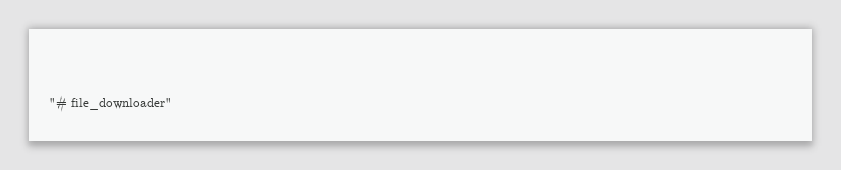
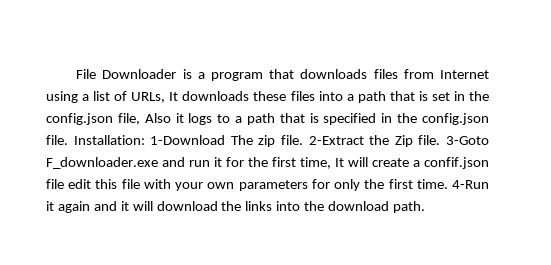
- "# file_downloader"
+ File Downloader is a program that downloads files from Internet using a list of URLs, It downloads these files into a path that is set in the config.json file, Also it logs to a path that is specified in the config.json file. Installation: 1-Download The zip file. 2-Extract the Zip file. 3-Goto F_downloader.exe and run it for the first time, It will create a confif.json file edit this file with your own parameters for only the first time. 4-Run it again and it will download the links into the download path.

